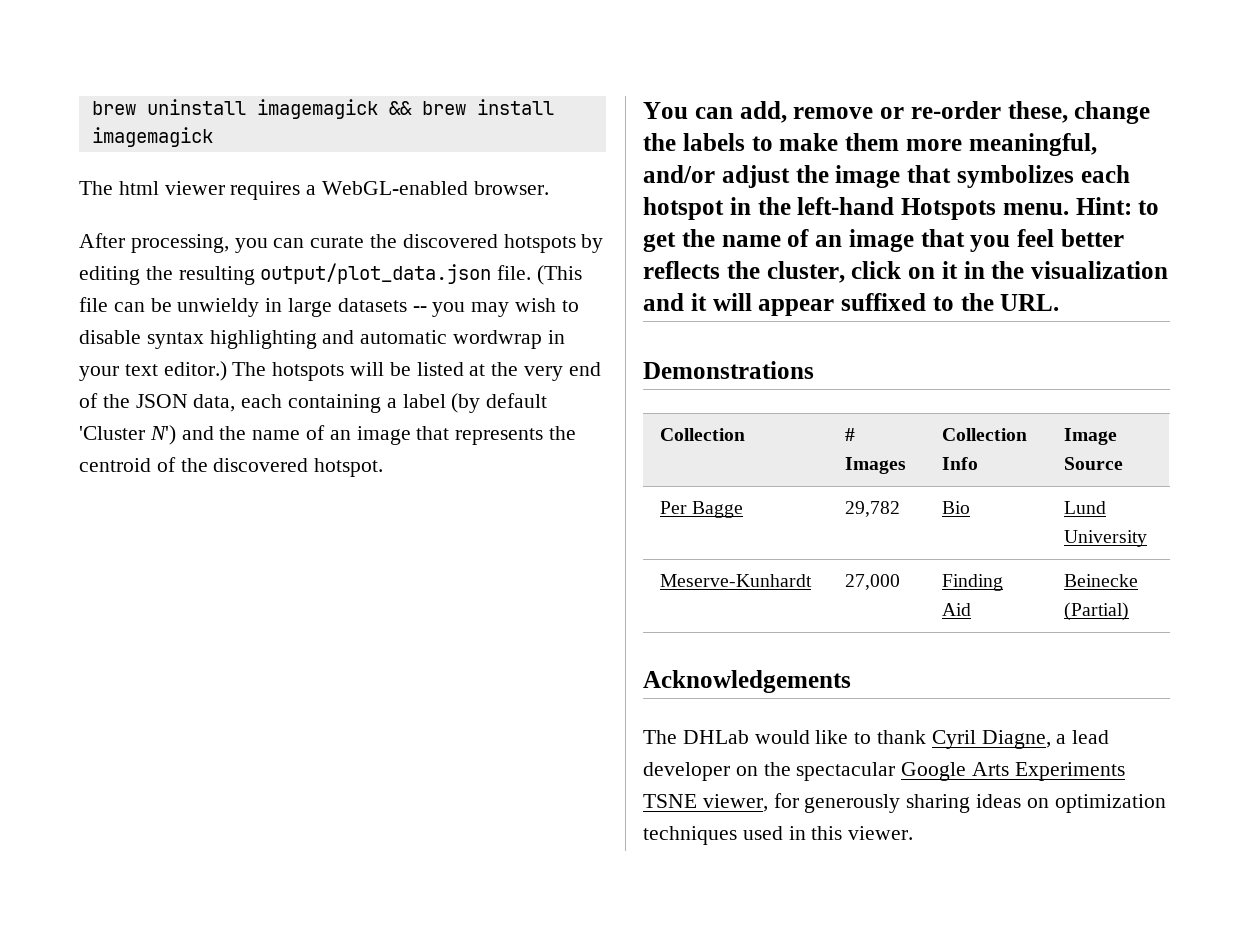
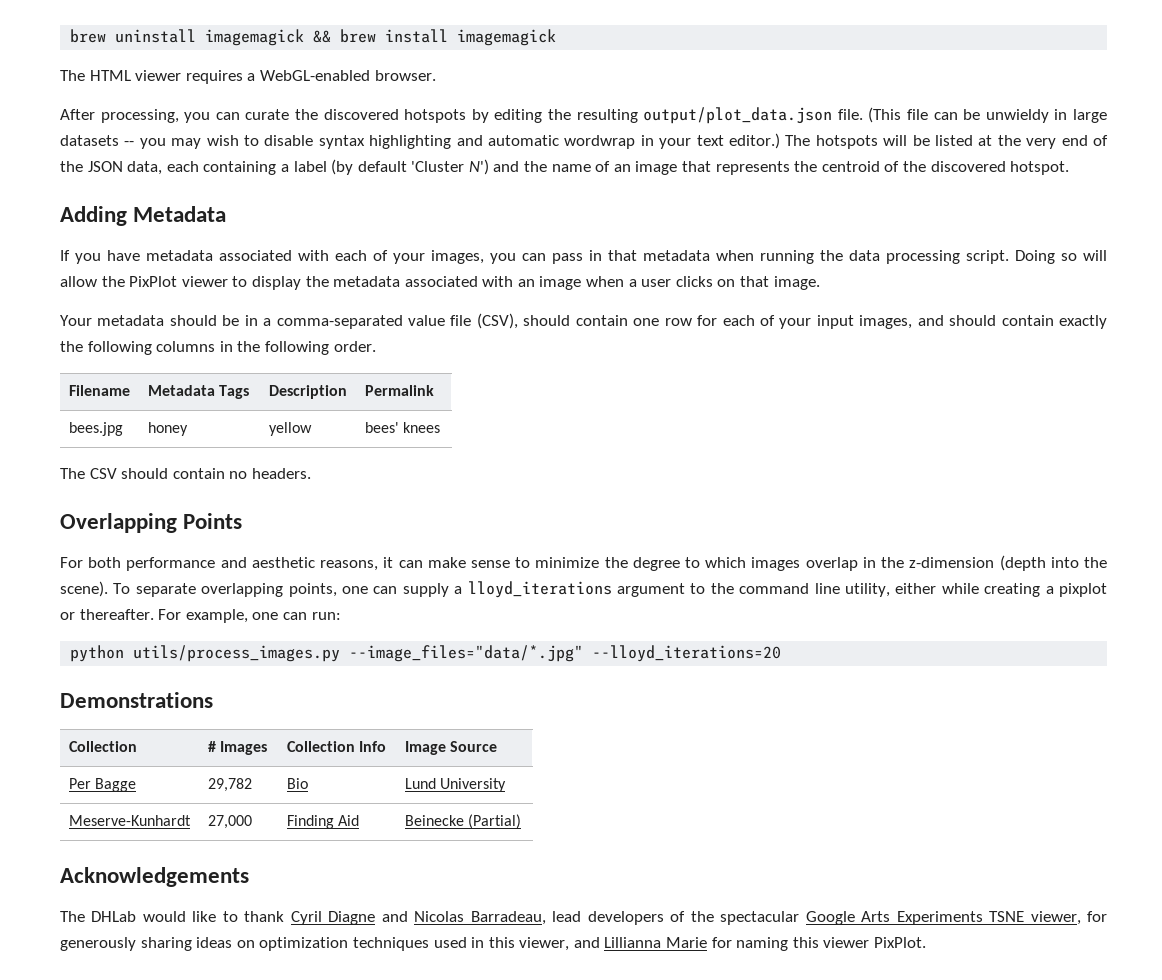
- The html viewer requires a WebGL-enabled browser.
+ The HTML viewer requires a WebGL-enabled browser.
- You can add, remove or re-order these, change the labels to make them more meaningful, and/or adjust the image that symbolizes each hotspot in the left-hand Hotspots menu. Hint: to get the name of an image that you feel better reflects the cluster, click on it in the visualization and it will appear suffixed to the URL.
+ Adding Metadata
+ If you have metadata associated with each of your images, you can pass in that metadata when running the data processing script. Doing so will allow the PixPlot viewer to display the metadata associated with an image when a user clicks on that image.
+ Your metadata should be in a comma-separated value file (CSV), should contain one row for each of your input images, and should contain exactly the following columns in the following order.
+ Filename | Metadata Tags | Description | Permalink
+ bees.jpg | honey | yellow | bees' knees
+ The CSV should contain no headers.
+ Overlapping Points
+ For both performance and aesthetic reasons, it can make sense to minimize the degree to which images overlap in the z-dimension (depth into the scene). To separate overlapping points, one can supply a lloyd_iterations argument to the command line utility, either while creating a pixplot or thereafter. For example, one can run:
+ python utils/process_images.py --image_files="data/*.jpg" --lloyd_iterations=20
- The DHLab would like to thank Cyril Diagne, a lead developer on the spectacular Google Arts Experiments TSNE viewer, for generously sharing ideas on optimization techniques used in this viewer.
+ The DHLab would like to thank Cyril Diagne and Nicolas Barradeau, lead developers of the spectacular Google Arts Experiments TSNE viewer, for generously sharing ideas on optimization techniques used in this viewer, and Lillianna Marie for naming this viewer PixPlot.

